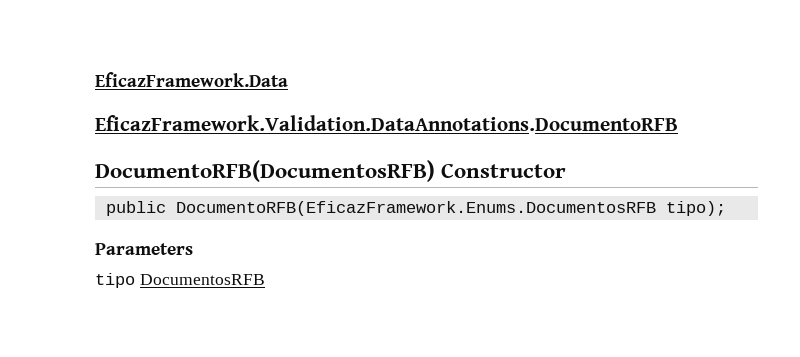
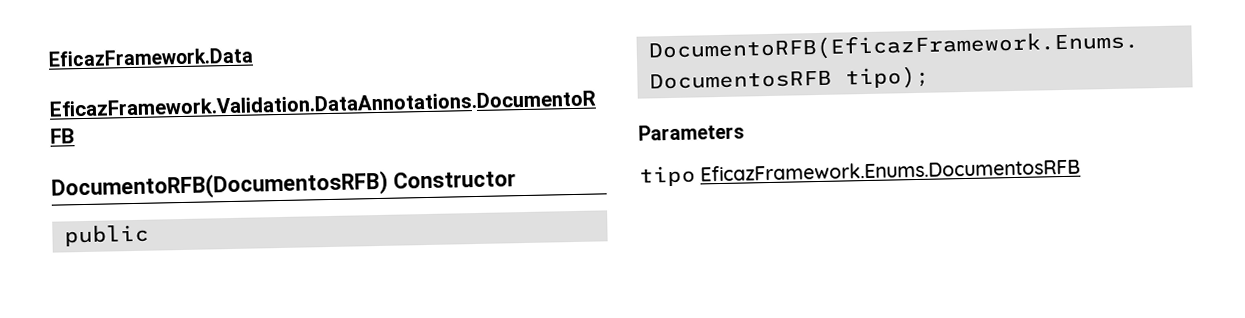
- tipo DocumentosRFB
+ tipo EficazFramework.Enums.DocumentosRFB

